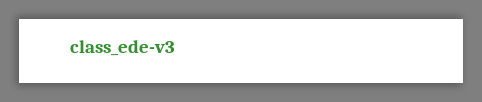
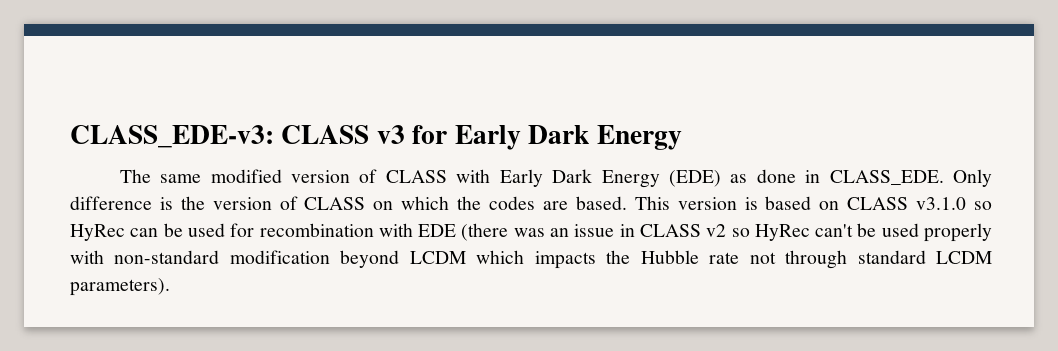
- class_ede-v3
+ CLASS_EDE-v3: CLASS v3 for Early Dark Energy
+ The same modified version of CLASS with Early Dark Energy (EDE) as done in CLASS_EDE. Only difference is the version of CLASS on which the codes are based. This version is based on CLASS v3.1.0 so HyRec can be used for recombination with EDE (there was an issue in CLASS v2 so HyRec can't be used properly with non-standard modification beyond LCDM which impacts the Hubble rate not through standard LCDM parameters).

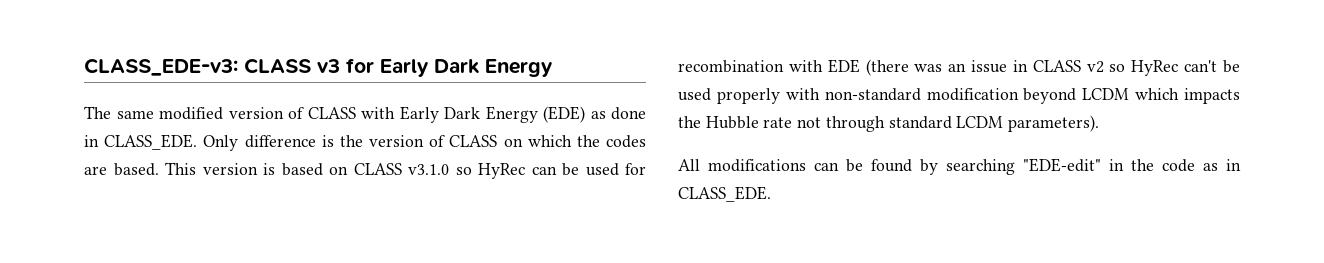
+ All modifications can be found by searching "EDE-edit" in the code as in CLASS_EDE.

